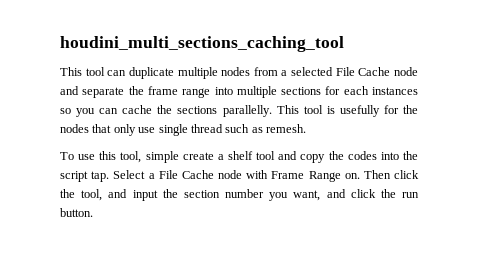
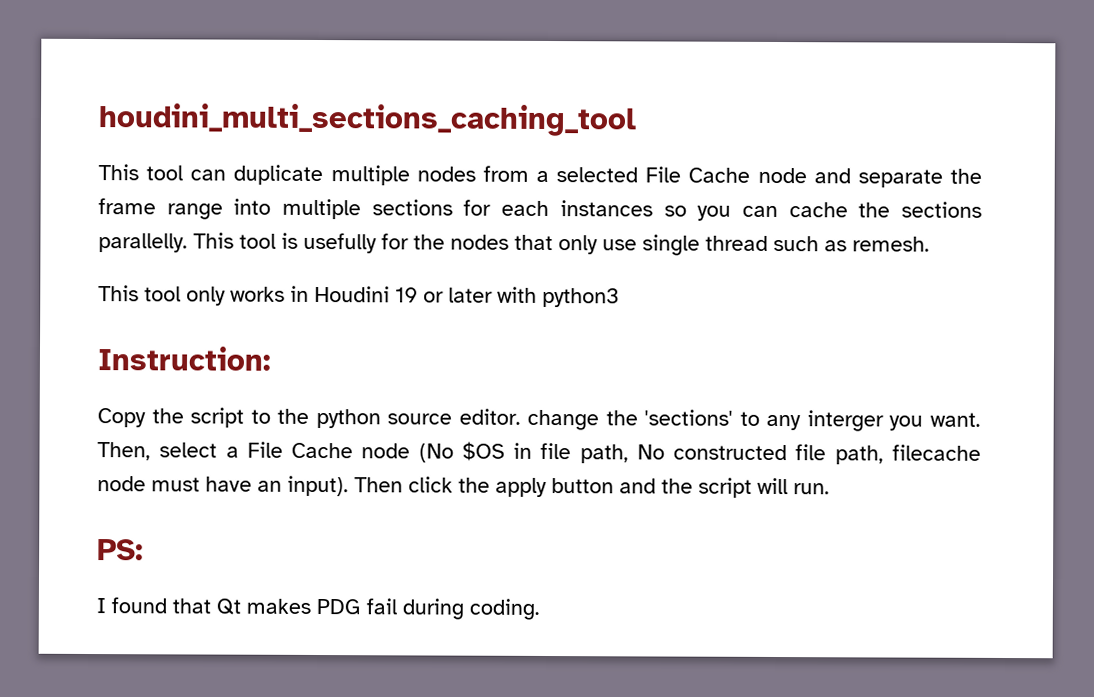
- To use this tool, simple create a shelf tool and copy the codes into the script tap. Select a File Cache node with Frame Range on. Then click the tool, and input the section number you want, and click the run button.
+ This tool only works in Houdini 19 or later with python3
+ Instruction:
+ Copy the script to the python source editor. change the 'sections' to any interger you want. Then, select a File Cache node (No $OS in file path, No constructed file path, filecache node must have an input). Then click the apply button and the script will run.
+ PS:
+ I found that Qt makes PDG fail during coding.

